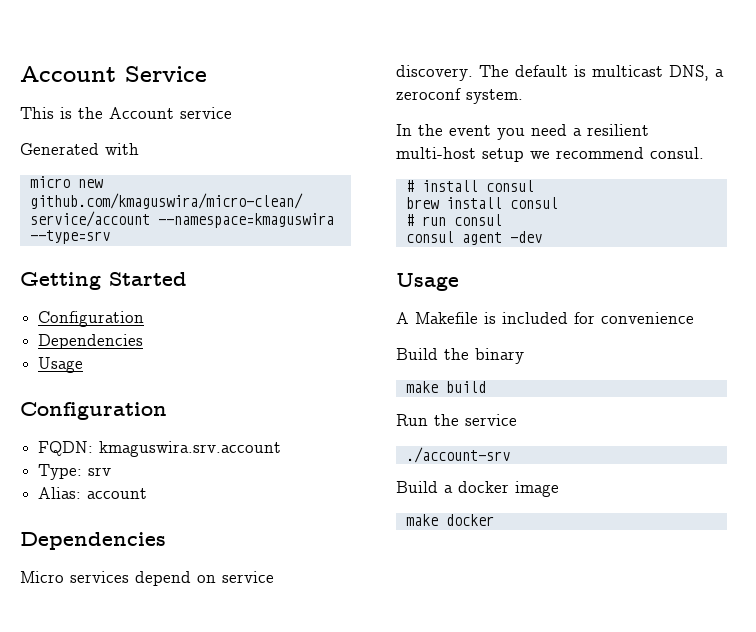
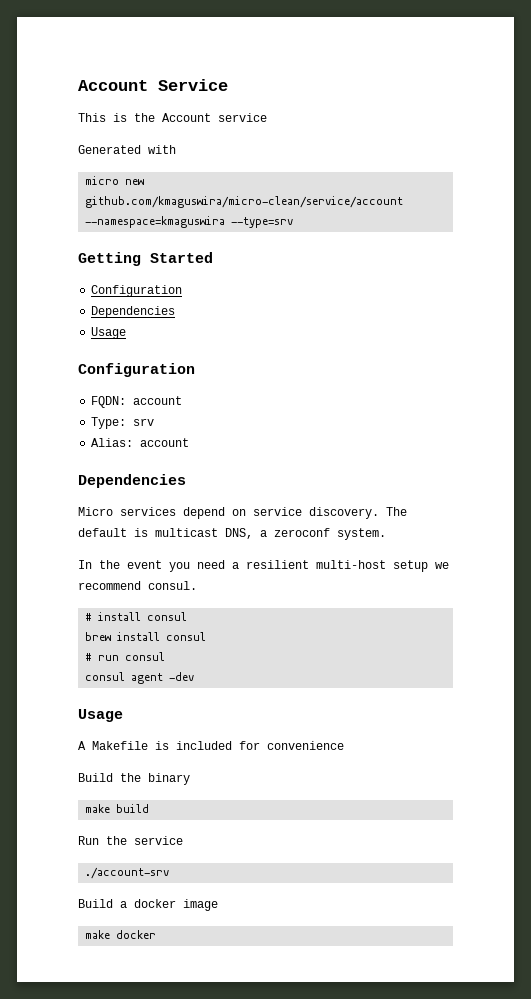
- FQDN: kmaguswira.srv.account
+ FQDN: account

